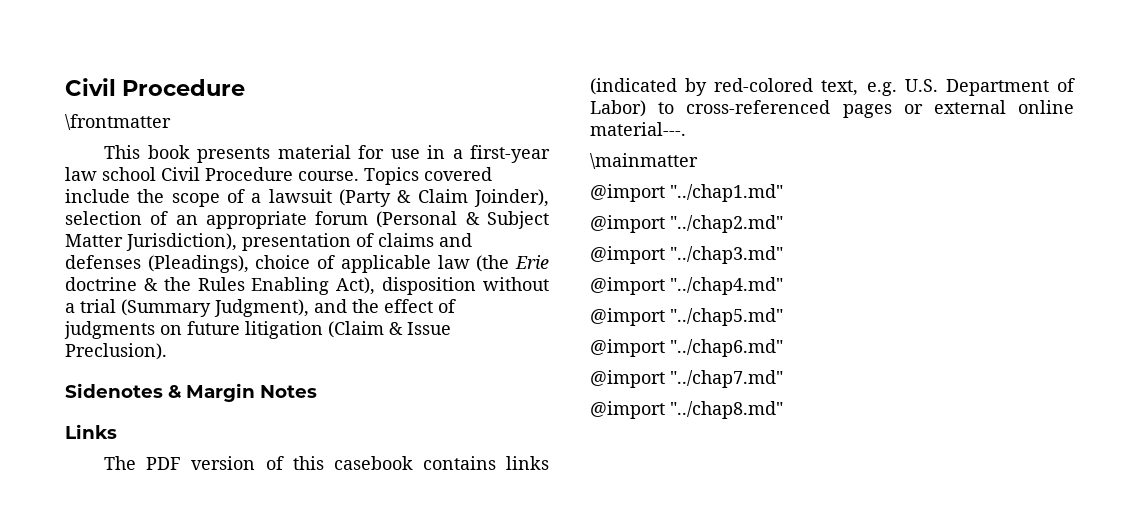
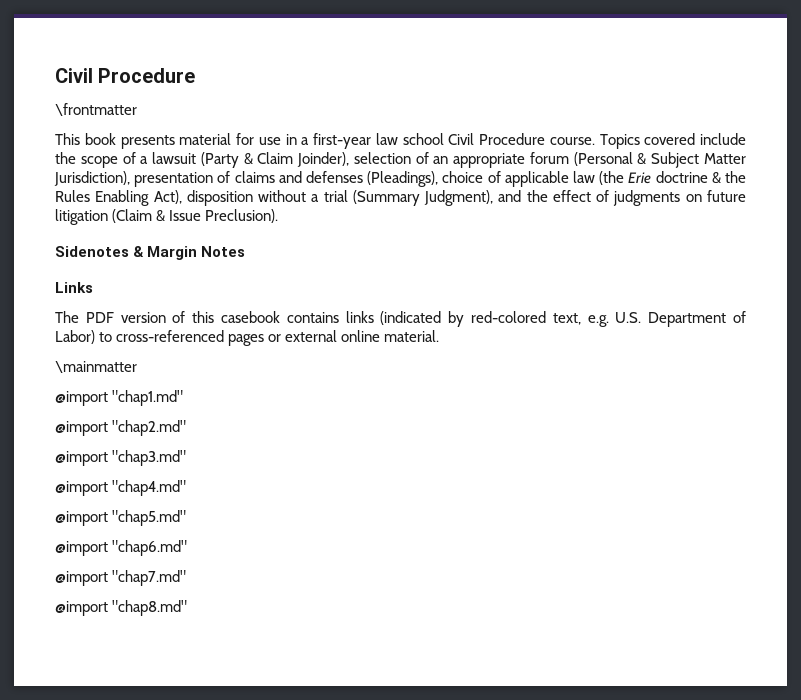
- The PDF version of this casebook contains links (indicated by red-colored text, e.g. U.S. Department of Labor) to cross-referenced pages or external online material---.
+ The PDF version of this casebook contains links (indicated by red-colored text, e.g. U.S. Department of Labor) to cross-referenced pages or external online material.
- @import "../chap1.md"
- @import "../chap2.md"
- @import "../chap3.md"
- @import "../chap4.md"
- @import "../chap5.md"
- @import "../chap6.md"
- @import "../chap7.md"
- @import "../chap8.md"
+ @import "chap1.md"
+ @import "chap2.md"
+ @import "chap3.md"
+ @import "chap4.md"
+ @import "chap5.md"
+ @import "chap6.md"
+ @import "chap7.md"
+ @import "chap8.md"

